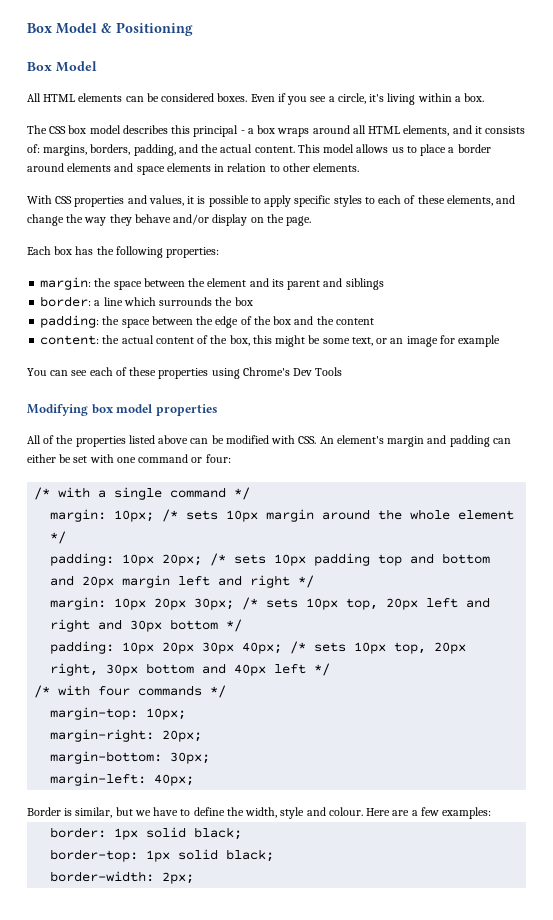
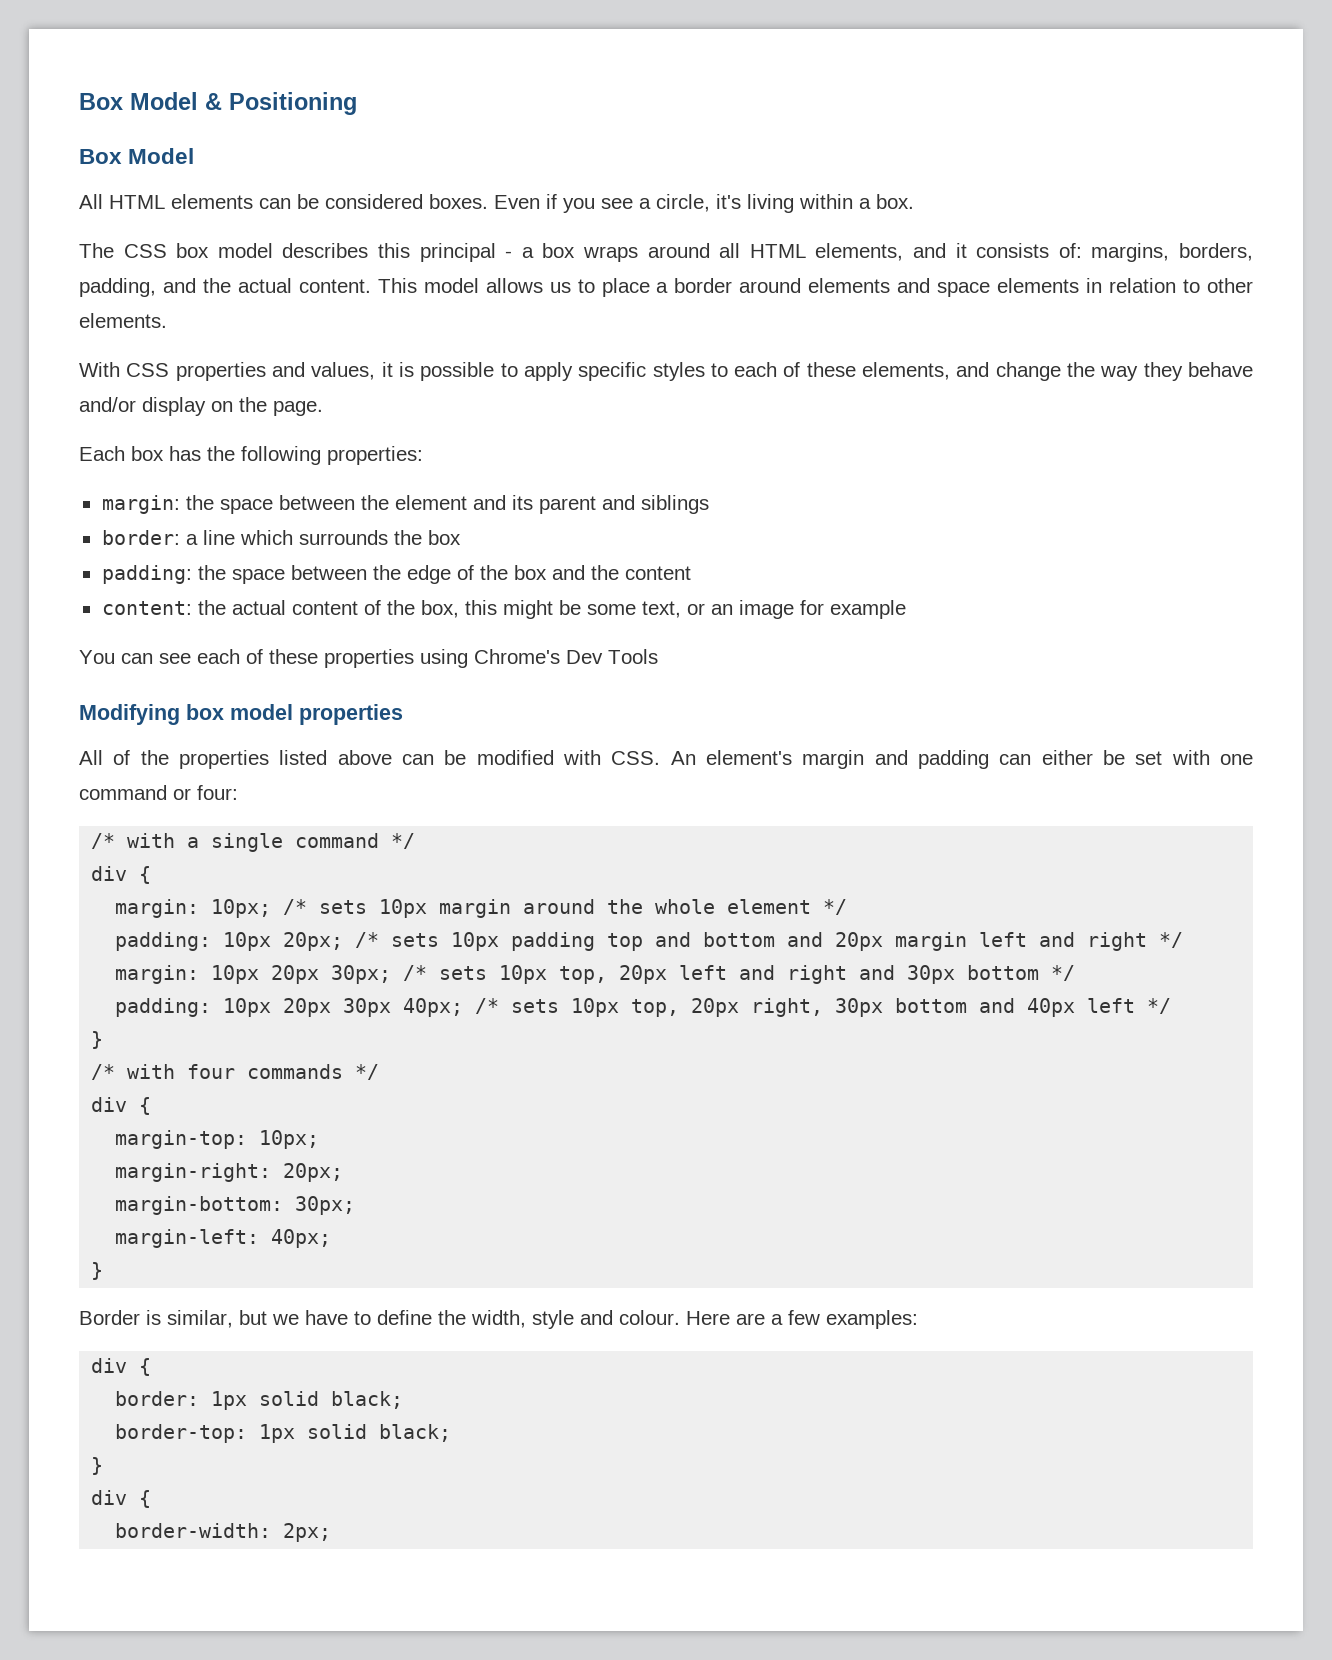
  /* with a single command */
+ div {
  padding: 10px 20px 30px 40px; /* sets 10px top, 20px right, 30px bottom and 40px left */
+ }
  /* with four commands */
+ div {
  margin-left: 40px;
+ }
  Here are a few examples:
+ div {
  border-top: 1px solid black;
+ }
+ div {

